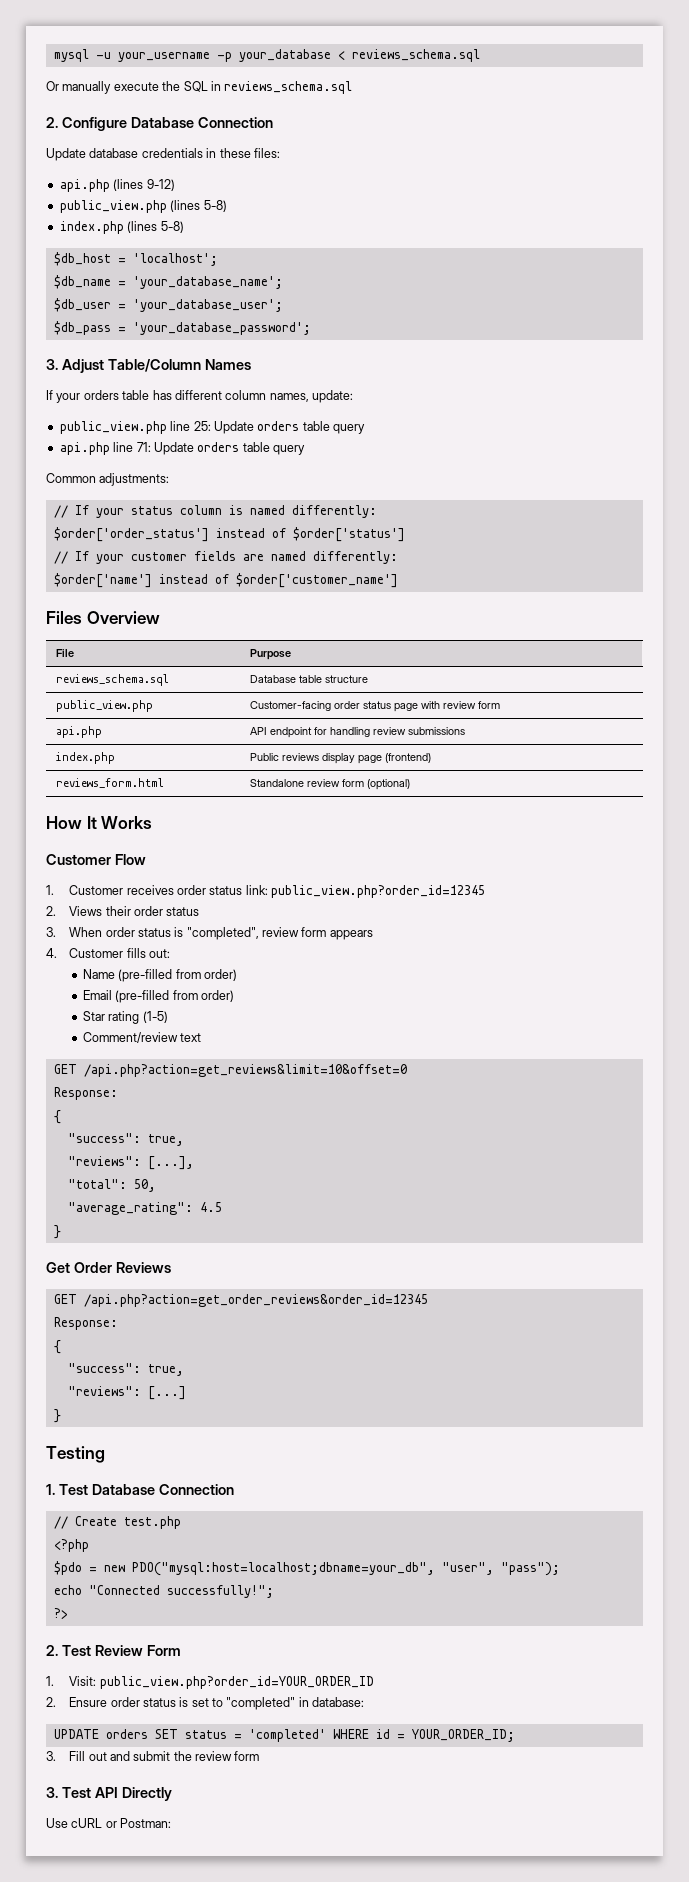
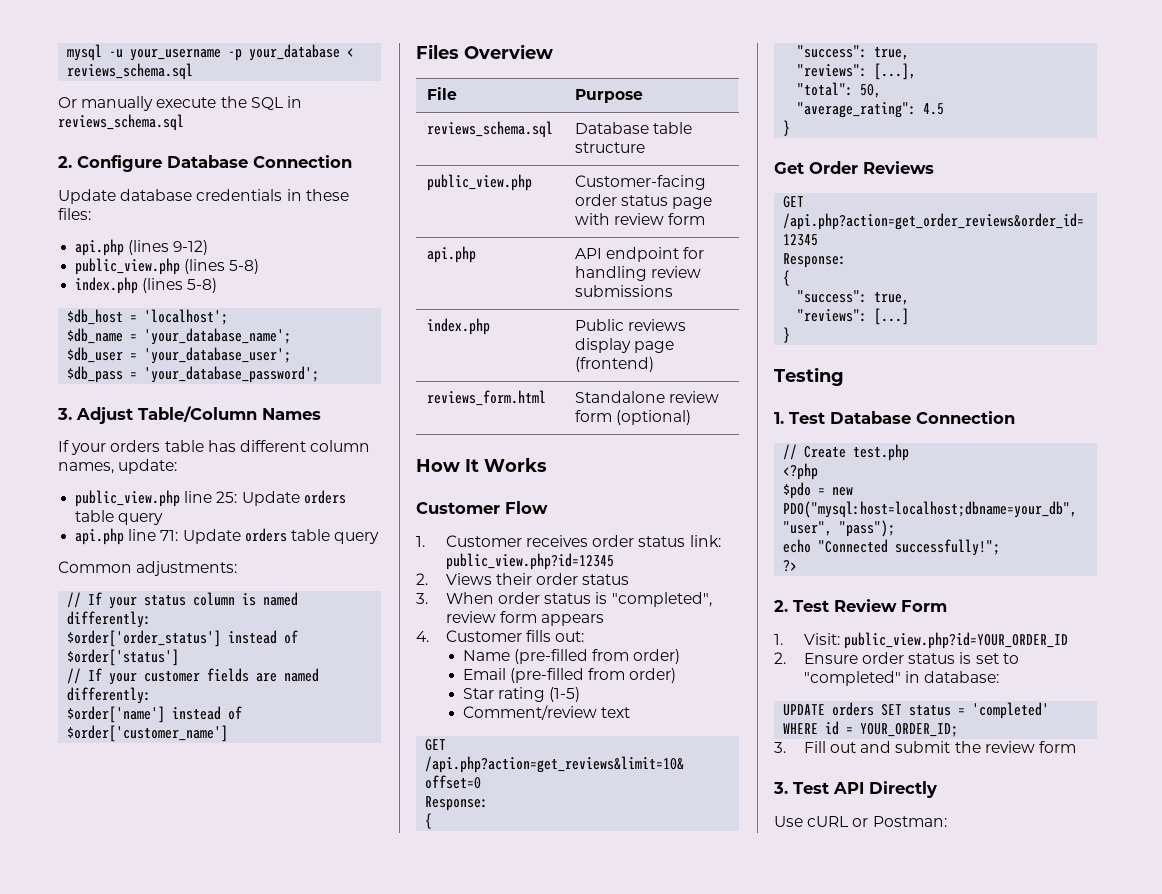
- 1. Customer receives order status link: public_view.php?order_id=12345
+ 1. Customer receives order status link: public_view.php?id=12345
- 1. Visit: public_view.php?order_id=YOUR_ORDER_ID
+ 1. Visit: public_view.php?id=YOUR_ORDER_ID

